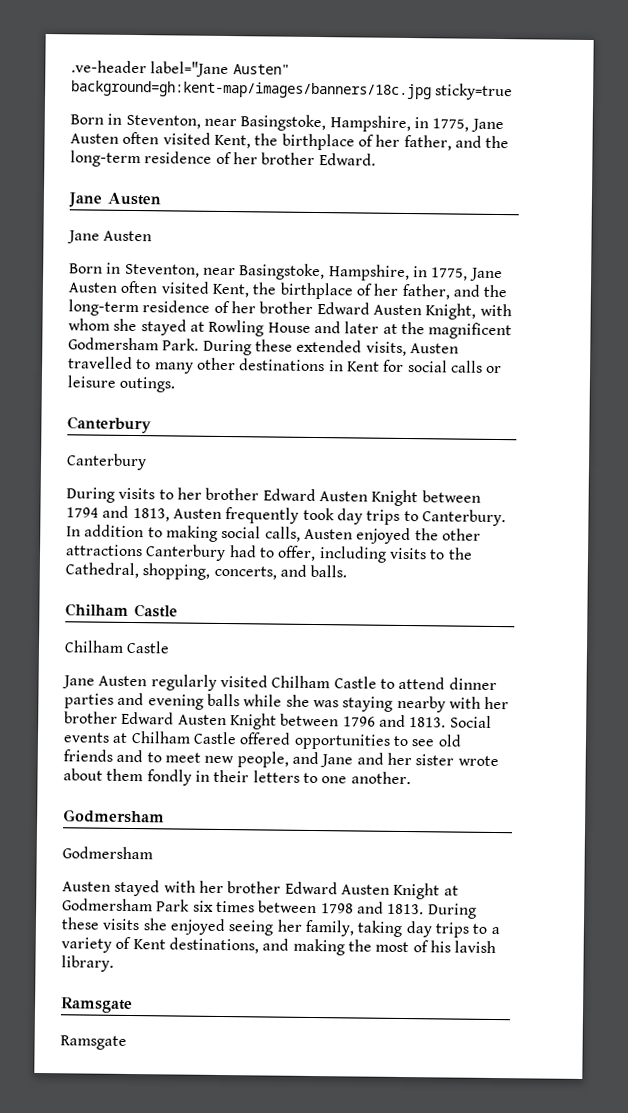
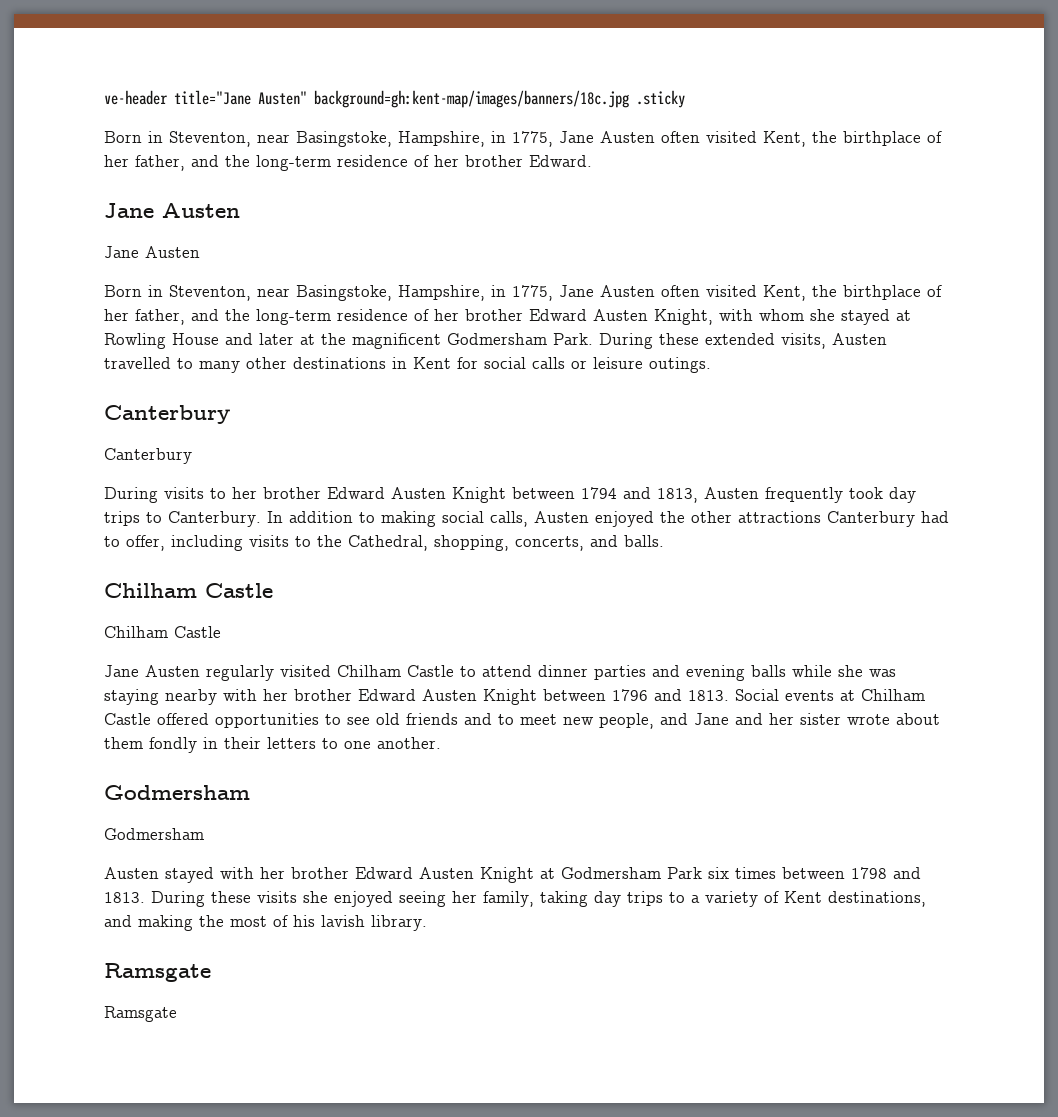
- .ve-header label="Jane Austen" background=gh:kent-map/images/banners/18c.jpg sticky=true
+ ve-header title="Jane Austen" background=gh:kent-map/images/banners/18c.jpg .sticky

